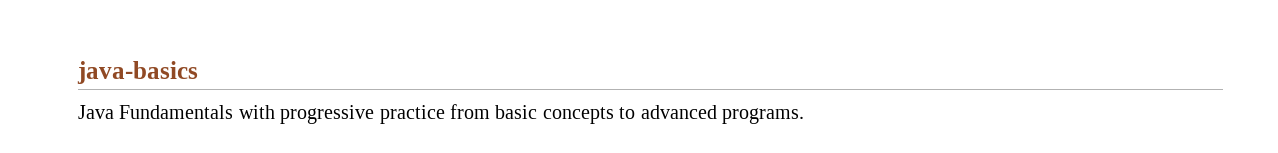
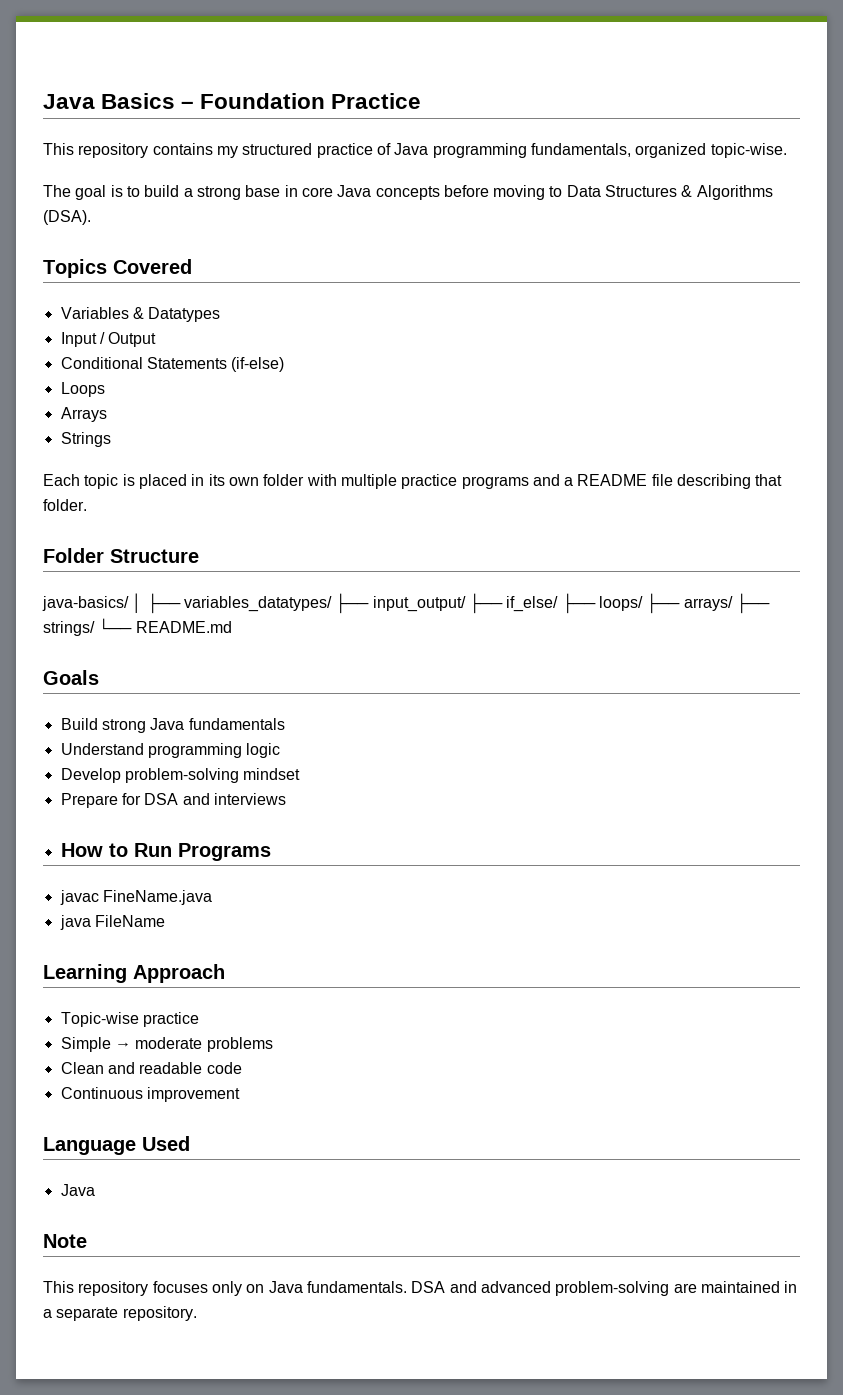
- java-basics
- Java Fundamentals with progressive practice from basic concepts to advanced programs.
+ Java Basics – Foundation Practice
+ This repository contains my structured practice of Java programming fundamentals, organized topic-wise.
+ The goal is to build a strong base in core Java concepts before moving to Data Structures & Algorithms (DSA).
+ Topics Covered
+ Variables & Datatypes
+ Input / Output
+ Conditional Statements (if-else)
+ Loops
+ Arrays
+ Strings
+ Each topic is placed in its own folder with multiple practice programs and a README file describing that folder.
+ Folder Structure
+ java-basics/ │ ├── variables_datatypes/ ├── input_output/ ├── if_else/ ├── loops/ ├── arrays/ ├── strings/ └── README.md
+ Goals
+ Build strong Java fundamentals
+ Understand programming logic
+ Develop problem-solving mindset
+ Prepare for DSA and interviews
+ How to Run Programs
+ javac FineName.java
+ java FileName
+ Learning Approach
+ Topic-wise practice
+ Simple → moderate problems
+ Clean and readable code
+ Continuous improvement
+ Language Used
+ Java
+ Note
+ This repository focuses only on Java fundamentals. DSA and advanced problem-solving are maintained in a separate repository.

